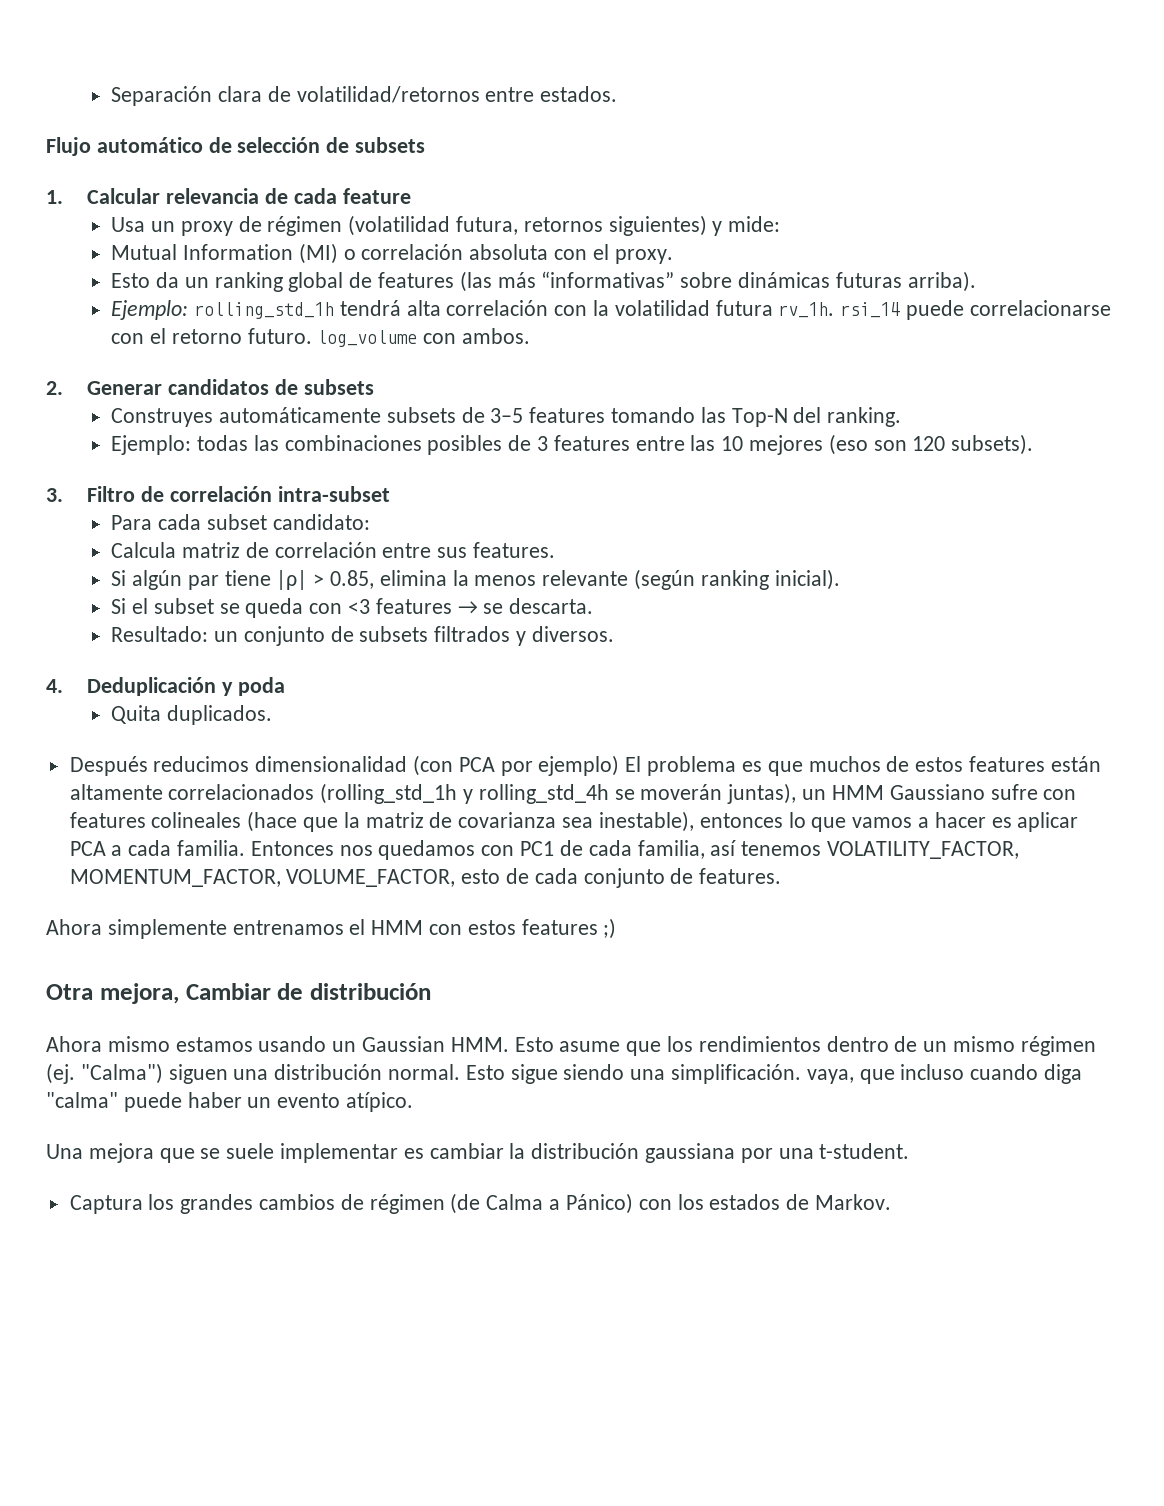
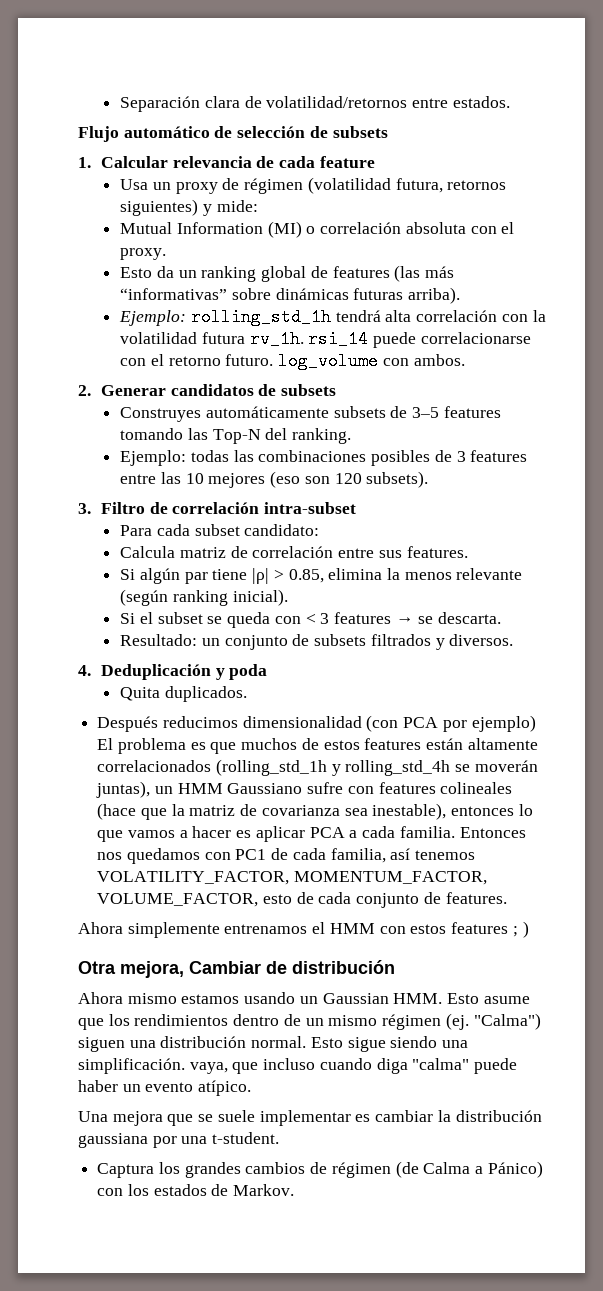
- Si el subset se queda con <3 features → se descarta.
+ Si el subset se queda con < 3 features → se descarta.
- Ahora simplemente entrenamos el HMM con estos features ;)
+ Ahora simplemente entrenamos el HMM con estos features ; )

